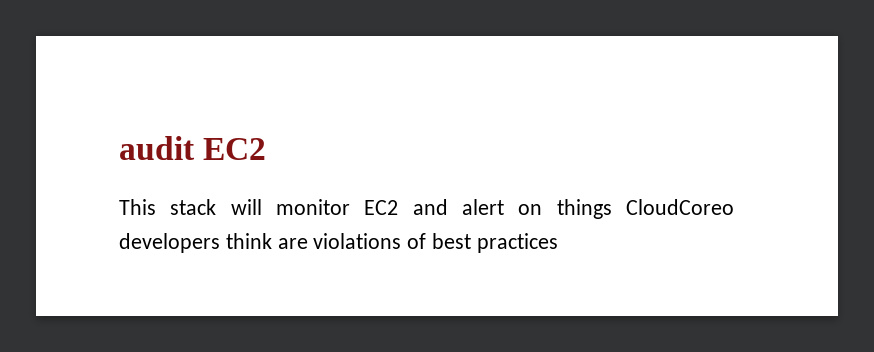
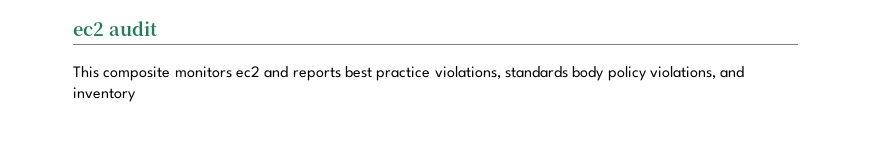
- audit EC2
+ ec2 audit
- This stack will monitor EC2 and alert on things CloudCoreo developers think are violations of best practices
+ This composite monitors ec2 and reports best practice violations, standards body policy violations, and inventory

